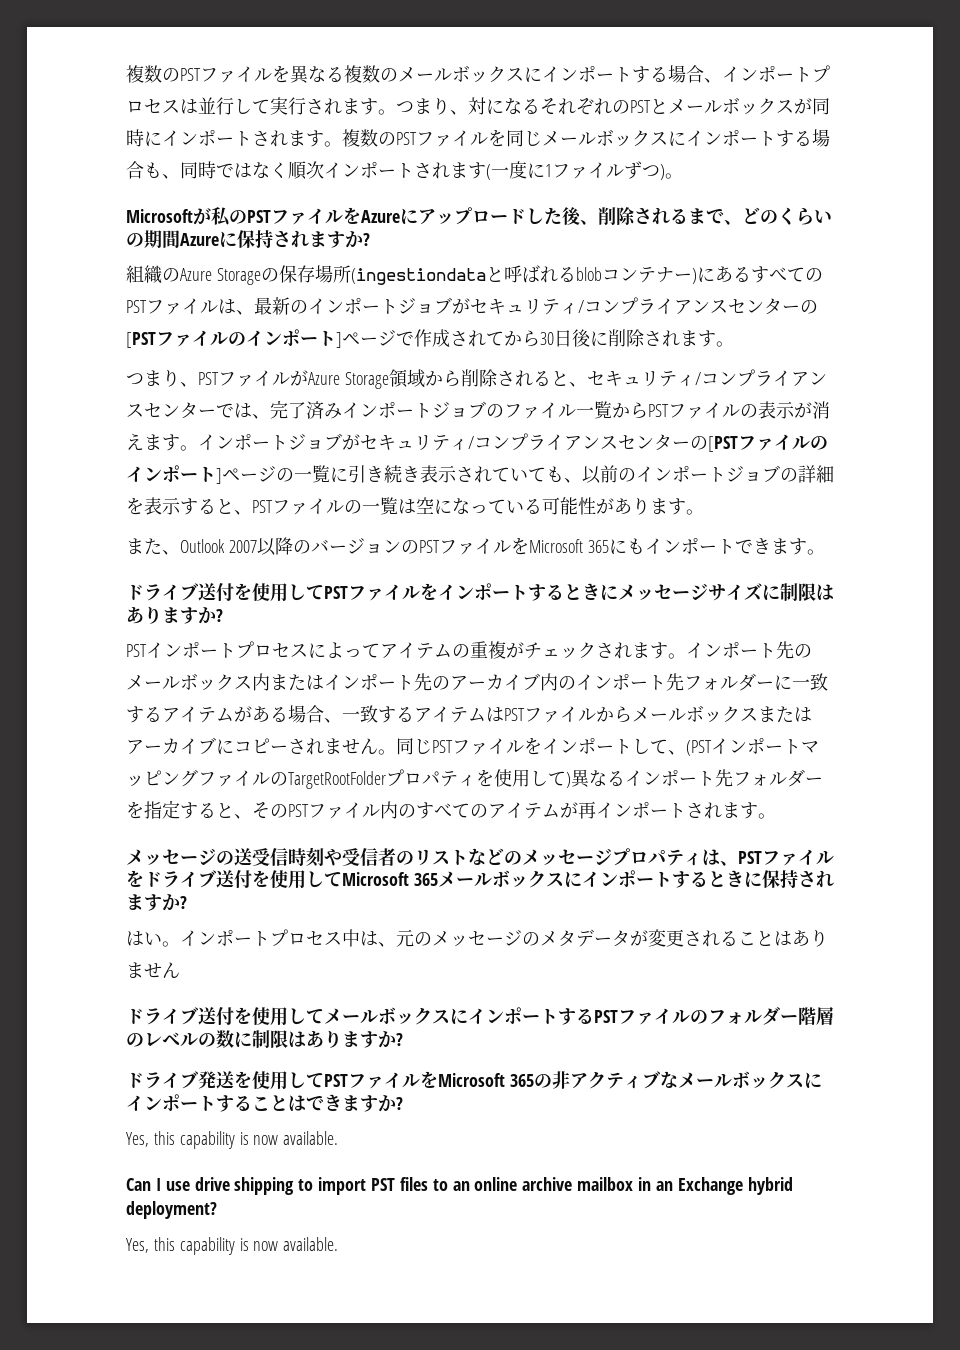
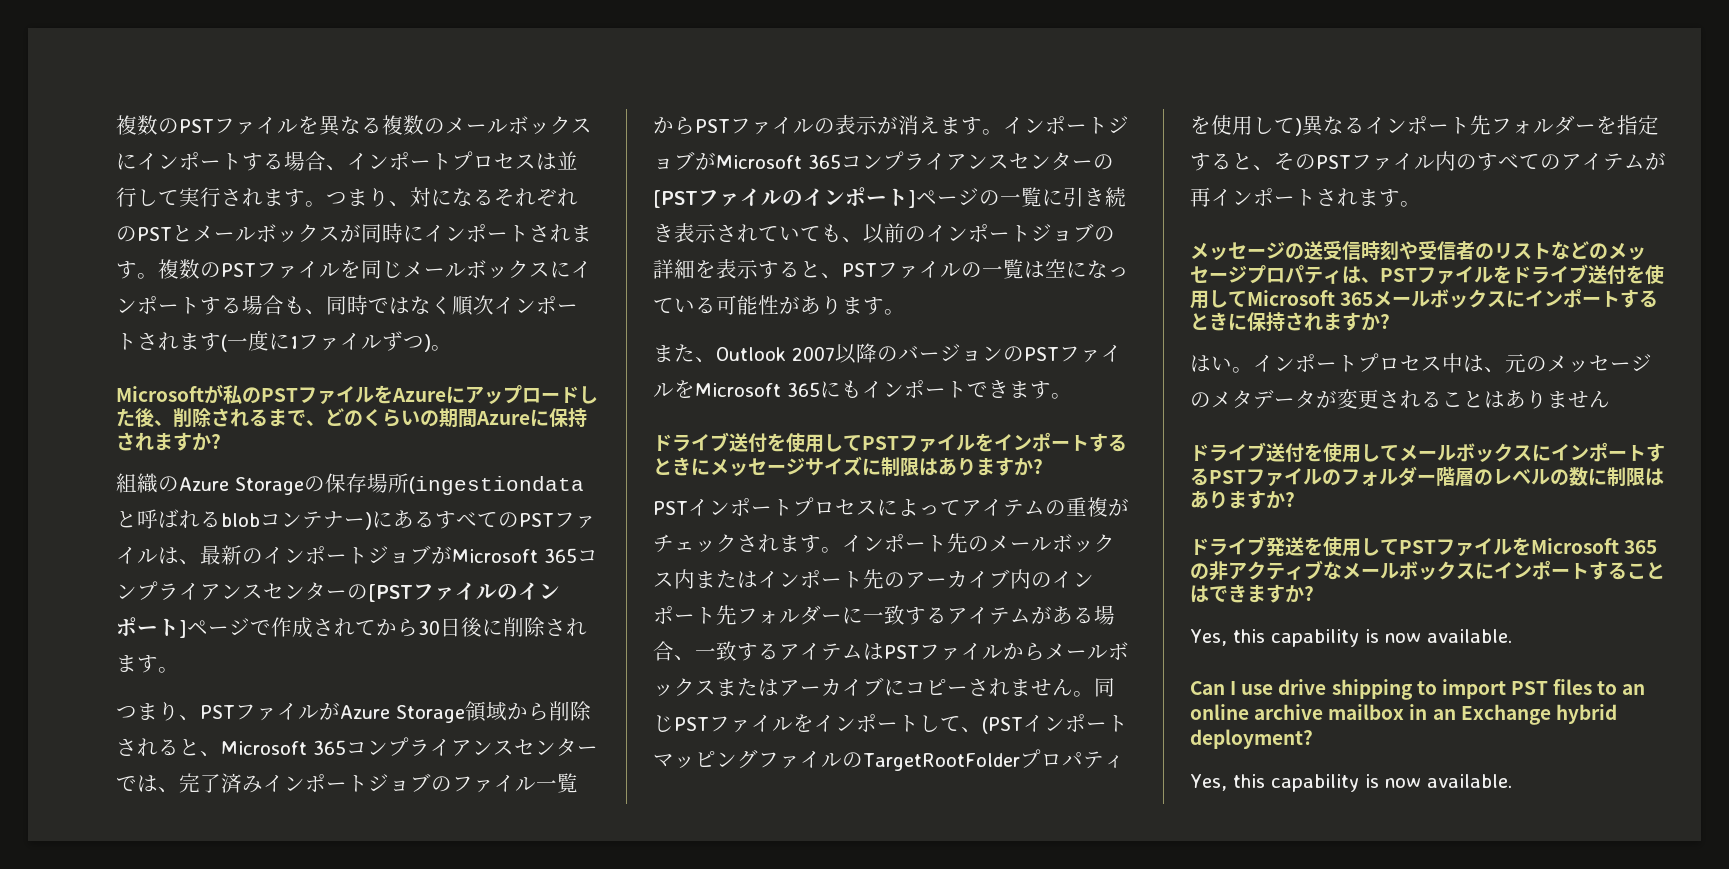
- 組織のAzure Storageの保存場所(ingestiondataと呼ばれるblobコンテナー)にあるすべてのPSTファイルは、最新のインポートジョブがセキュリティ/コンプライアンスセンターの[PSTファイルのインポート]ページで作成されてから30日後に削除されます。
+ 組織のAzure Storageの保存場所(ingestiondataと呼ばれるblobコンテナー)にあるすべてのPSTファイルは、最新のインポートジョブがMicrosoft 365コンプライアンスセンターの[PSTファイルのインポート]ページで作成されてから30日後に削除されます。
- つまり、PSTファイルがAzure Storage領域から削除されると、セキュリティ/コンプライアンスセンターでは、完了済みインポートジョブのファイル一覧からPSTファイルの表示が消えます。
+ つまり、PSTファイルがAzure Storage領域から削除されると、Microsoft 365コンプライアンスセンターでは、完了済みインポートジョブのファイル一覧からPSTファイルの表示が消えます。
- インポートジョブがセキュリティ/コンプライアンスセンターの[PSTファイルのインポート]ページの一覧に引き続き表示されていても、以前のインポートジョブの詳細を表示すると、PSTファイルの一覧は空になっている可能性があります。
+ インポートジョブがMicrosoft 365コンプライアンスセンターの[PSTファイルのインポート]ページの一覧に引き続き表示されていても、以前のインポートジョブの詳細を表示すると、PSTファイルの一覧は空になっている可能性があります。

